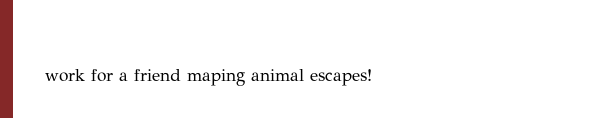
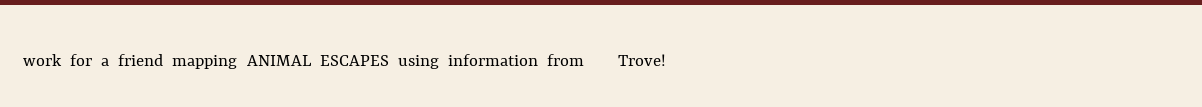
- work for a friend maping animal escapes!
+ work for a friend mapping ANIMAL ESCAPES using information from Trove!

